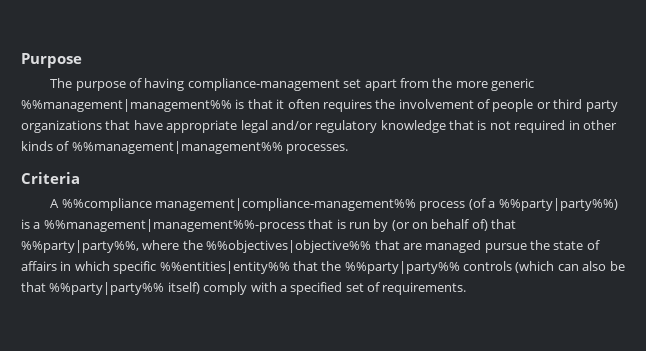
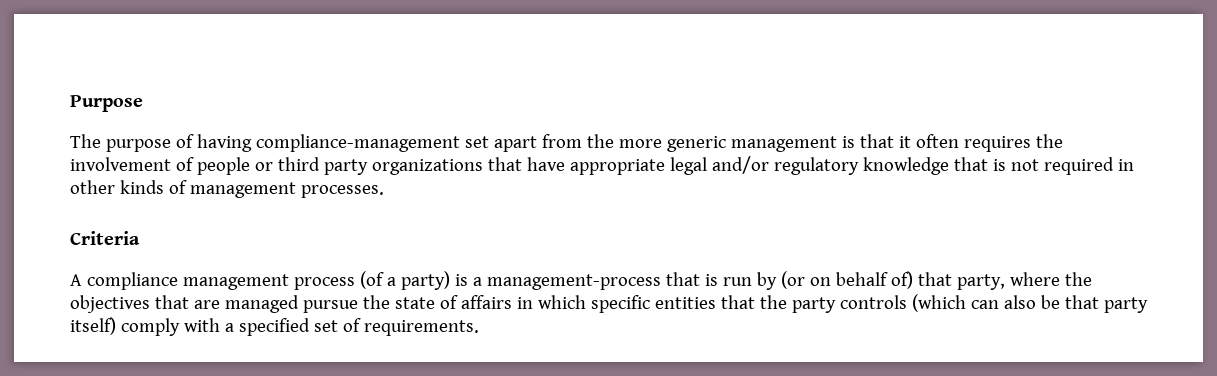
- The purpose of having compliance-management set apart from the more generic %%management|management%% is that it often requires the involvement of people or third party organizations that have appropriate legal and/or regulatory knowledge that is not required in other kinds of %%management|management%% processes.
+ The purpose of having compliance-management set apart from the more generic management is that it often requires the involvement of people or third party organizations that have appropriate legal and/or regulatory knowledge that is not required in other kinds of management processes.
- A %%compliance management|compliance-management%% process (of a %%party|party%%) is a %%management|management%%-process that is run by (or on behalf of) that %%party|party%%, where the %%objectives|objective%% that are managed pursue the state of affairs in which specific %%entities|entity%% that the %%party|party%% controls (which can also be that %%party|party%% itself) comply with a specified set of requirements.
+ A compliance management process (of a party) is a management-process that is run by (or on behalf of) that party, where the objectives that are managed pursue the state of affairs in which specific entities that the party controls (which can also be that party itself) comply with a specified set of requirements.

